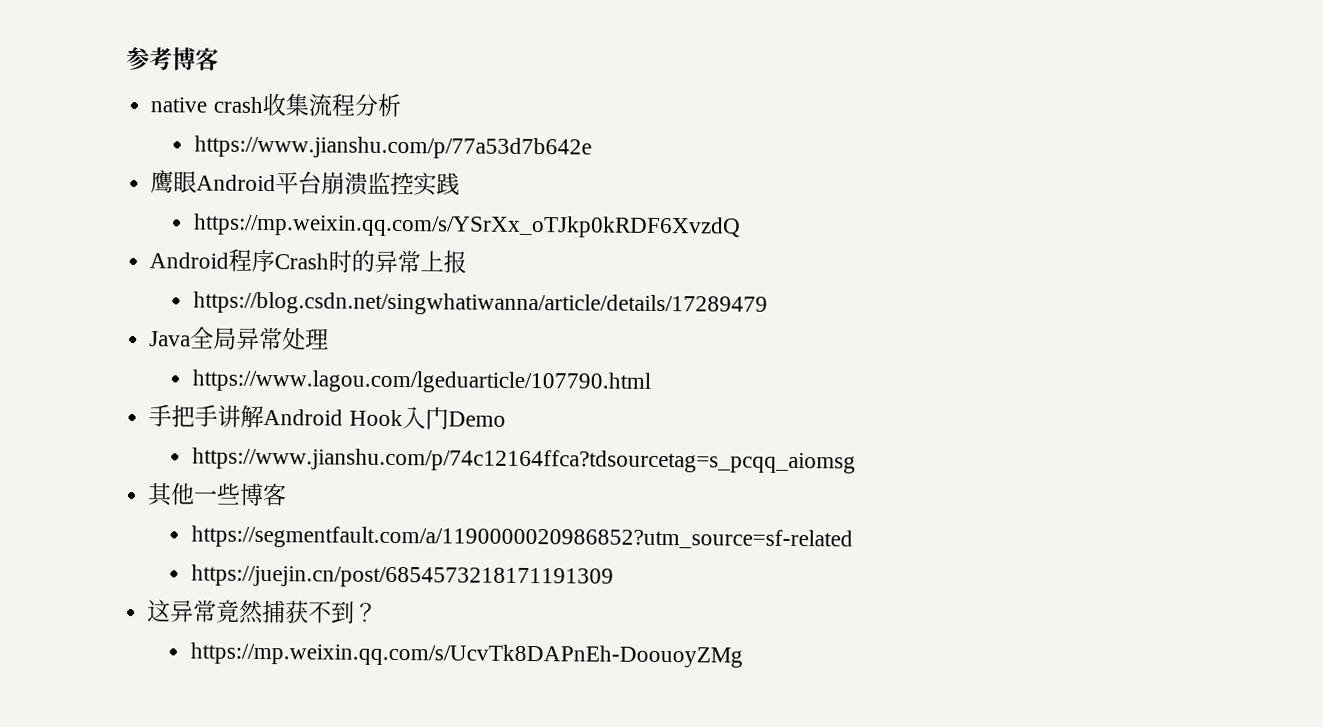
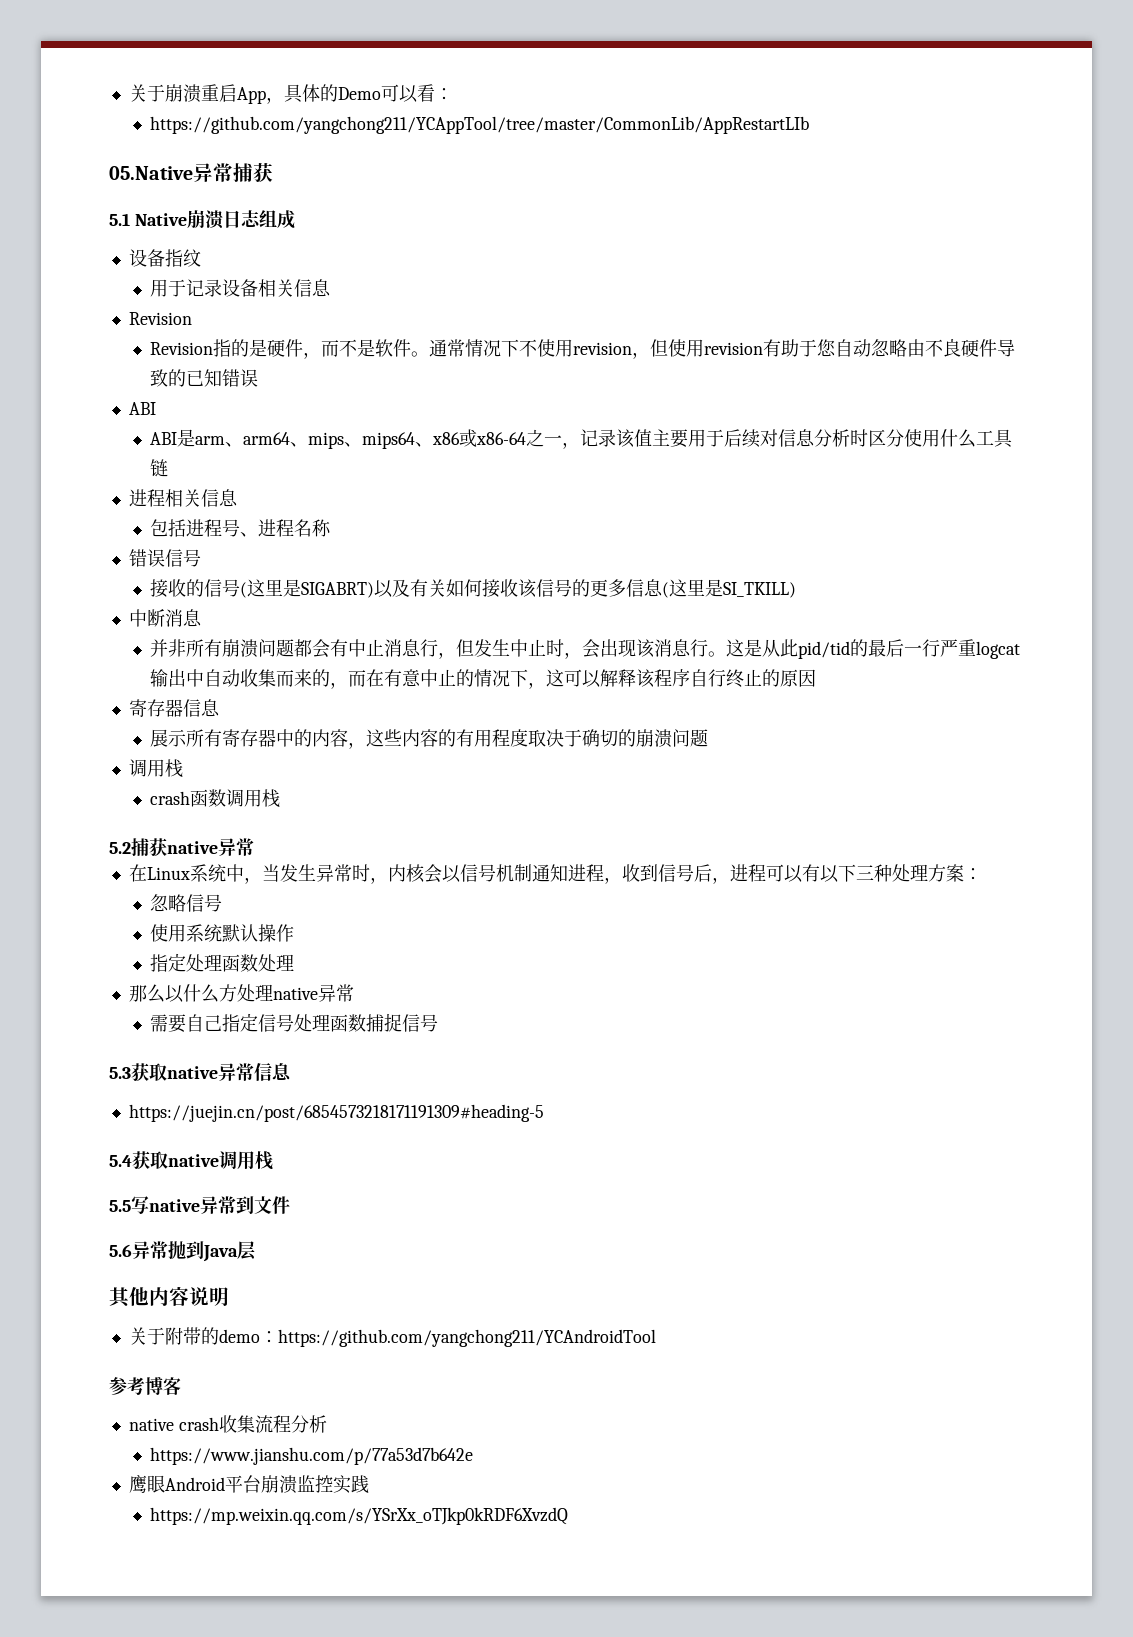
+ 关于崩溃重启App，具体的Demo可以看：
+ https://github.com/yangchong211/YCAppTool/tree/master/CommonLib/AppRestartLIb
+ 05.Native异常捕获
+ 5.1 Native崩溃日志组成
+ 设备指纹
+ 用于记录设备相关信息
+ Revision
+ Revision指的是硬件，而不是软件。通常情况下不使用revision，但使用revision有助于您自动忽略由不良硬件导致的已知错误
+ ABI
+ ABI是arm、arm64、mips、mips64、x86或x86-64之一，记录该值主要用于后续对信息分析时区分使用什么工具链
+ 进程相关信息
+ 包括进程号、进程名称
+ 错误信号
+ 接收的信号(这里是SIGABRT)以及有关如何接收该信号的更多信息(这里是SI_TKILL)
+ 中断消息
+ 并非所有崩溃问题都会有中止消息行，但发生中止时，会出现该消息行。这是从此pid/tid的最后一行严重logcat输出中自动收集而来的，而在有意中止的情况下，这可以解释该程序自行终止的原因
+ 寄存器信息
+ 展示所有寄存器中的内容，这些内容的有用程度取决于确切的崩溃问题
+ 调用栈
+ crash函数调用栈
+ 5.2捕获native异常
+ 在Linux系统中，当发生异常时，内核会以信号机制通知进程，收到信号后，进程可以有以下三种处理方案：
+ 忽略信号
+ 使用系统默认操作
+ 指定处理函数处理
+ 那么以什么方处理native异常
+ 需要自己指定信号处理函数捕捉信号
+ 5.3获取native异常信息
+ https://juejin.cn/post/6854573218171191309#heading-5
+ 5.4获取native调用栈
+ 5.5写native异常到文件
+ 5.6异常抛到Java层
+ 其他内容说明
+ 关于附带的demo：https://github.com/yangchong211/YCAndroidTool
- Android程序Crash时的异常上报
- https://blog.csdn.net/singwhatiwanna/article/details/17289479
- Java全局异常处理
- https://www.lagou.com/lgeduarticle/107790.html
- 手把手讲解Android Hook入门Demo
- https://www.jianshu.com/p/74c12164ffca?tdsourcetag=s_pcqq_aiomsg
- 其他一些博客
- https://segmentfault.com/a/1190000020986852?utm_source=sf-related
- https://juejin.cn/post/6854573218171191309
- 这异常竟然捕获不到？
- https://mp.weixin.qq.com/s/UcvTk8DAPnEh-DoouoyZMg

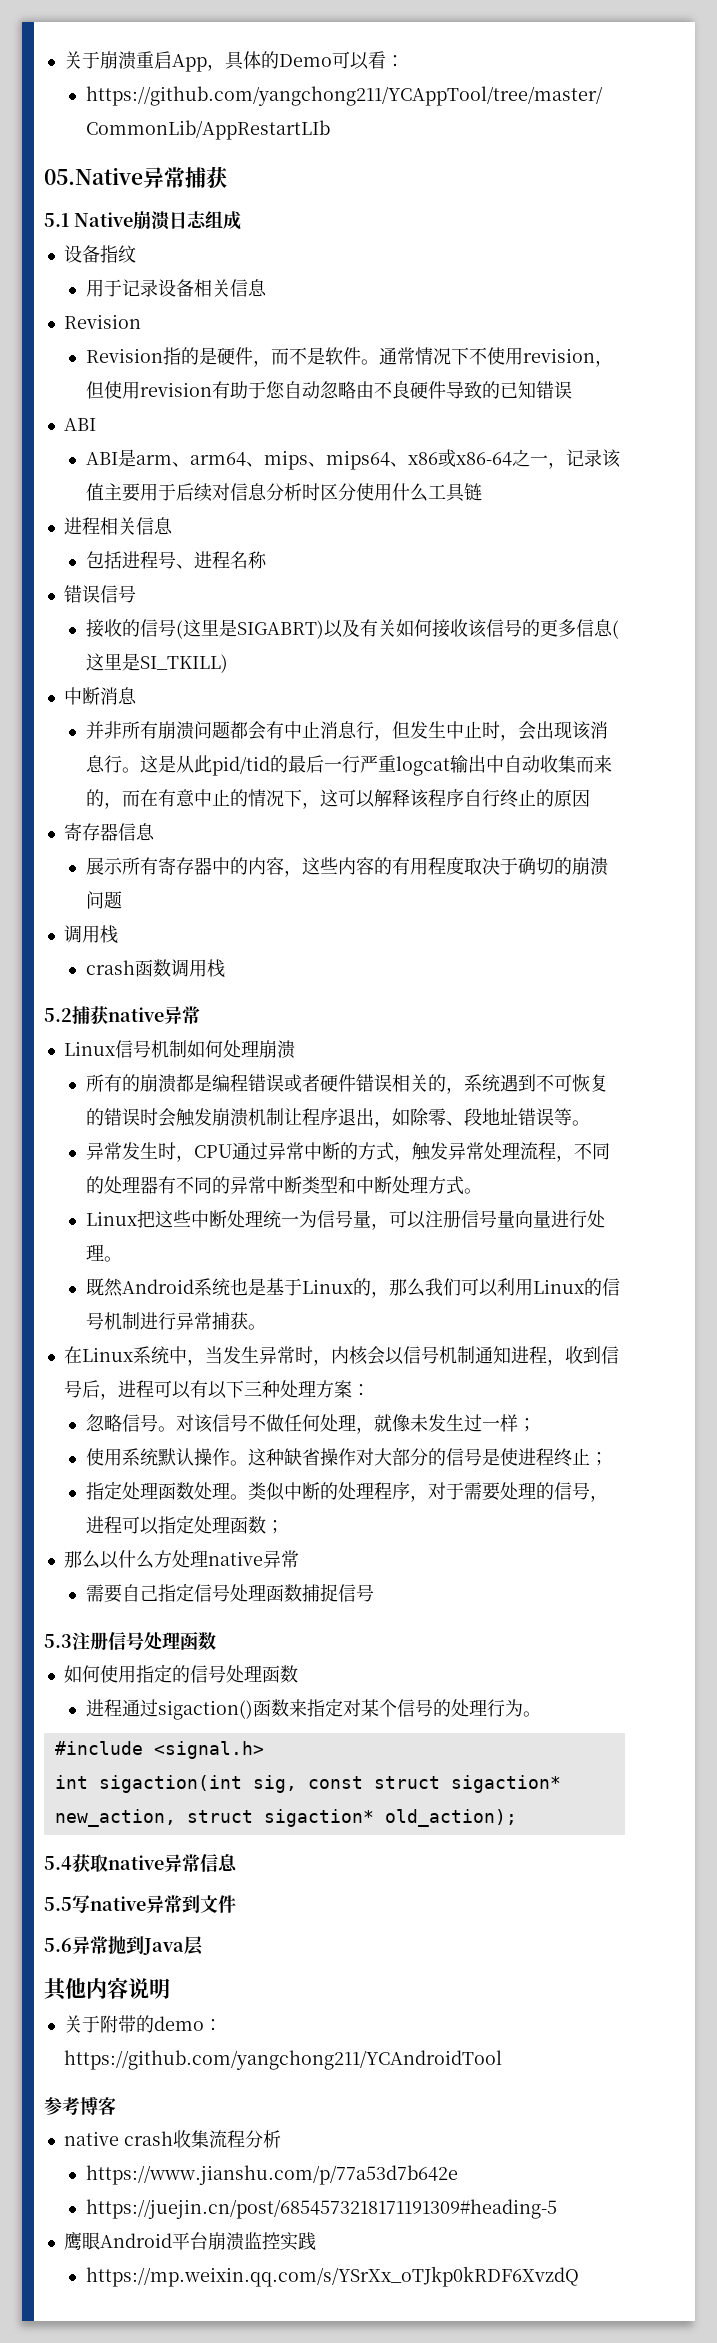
+ Linux信号机制如何处理崩溃
+ 所有的崩溃都是编程错误或者硬件错误相关的，系统遇到不可恢复的错误时会触发崩溃机制让程序退出，如除零、段地址错误等。
+ 异常发生时，CPU通过异常中断的方式，触发异常处理流程，不同的处理器有不同的异常中断类型和中断处理方式。
+ Linux把这些中断处理统一为信号量，可以注册信号量向量进行处理。
+ 既然Android系统也是基于Linux的，那么我们可以利用Linux的信号机制进行异常捕获。
- 忽略信号
- 使用系统默认操作
- 指定处理函数处理
+ 忽略信号。对该信号不做任何处理，就像未发生过一样；
+ 使用系统默认操作。这种缺省操作对大部分的信号是使进程终止；
+ 指定处理函数处理。类似中断的处理程序，对于需要处理的信号，进程可以指定处理函数；
- 5.3获取native异常信息
+ 5.3注册信号处理函数
+ 如何使用指定的信号处理函数
+ 进程通过sigaction()函数来指定对某个信号的处理行为。
+ #include <signal.h>
+ int sigaction(int sig, const struct sigaction* new_action, struct sigaction* old_action);
+ 5.4获取native异常信息
- https://juejin.cn/post/6854573218171191309#heading-5
- 5.4获取native调用栈
+ https://juejin.cn/post/6854573218171191309#heading-5

